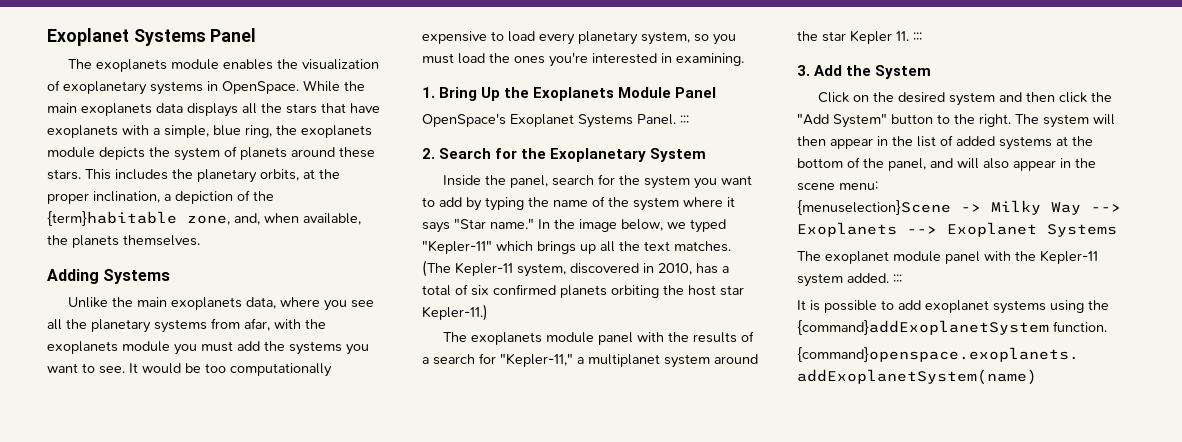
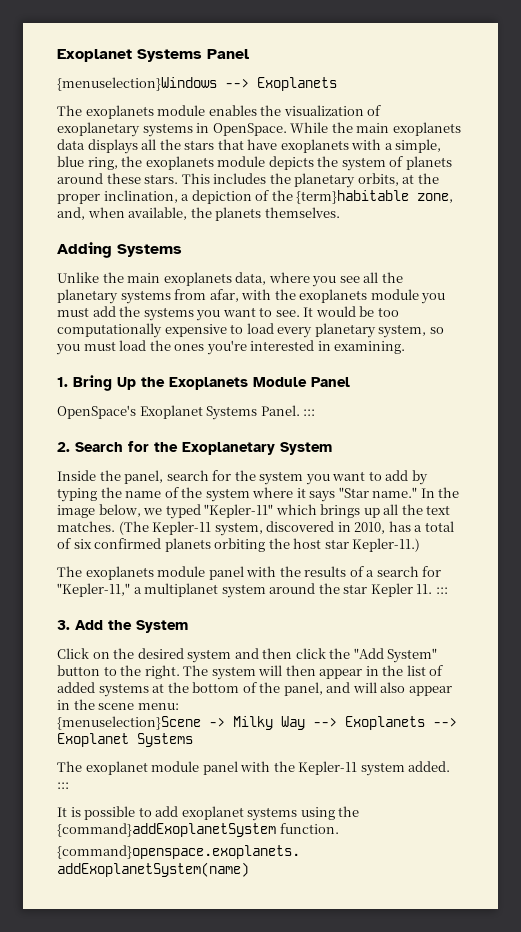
+ {menuselection}Windows --> Exoplanets

